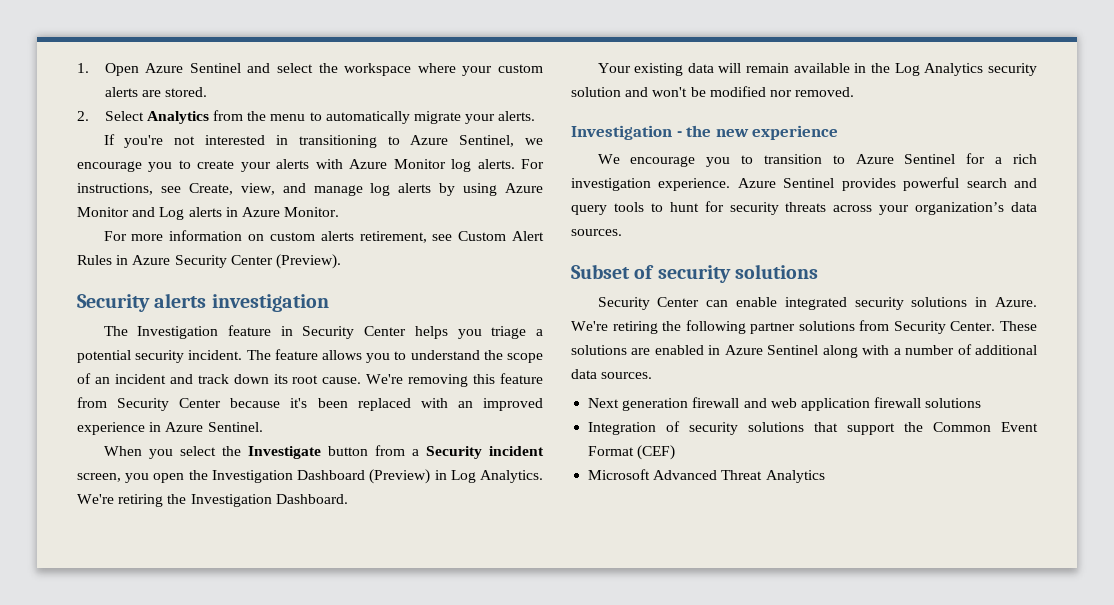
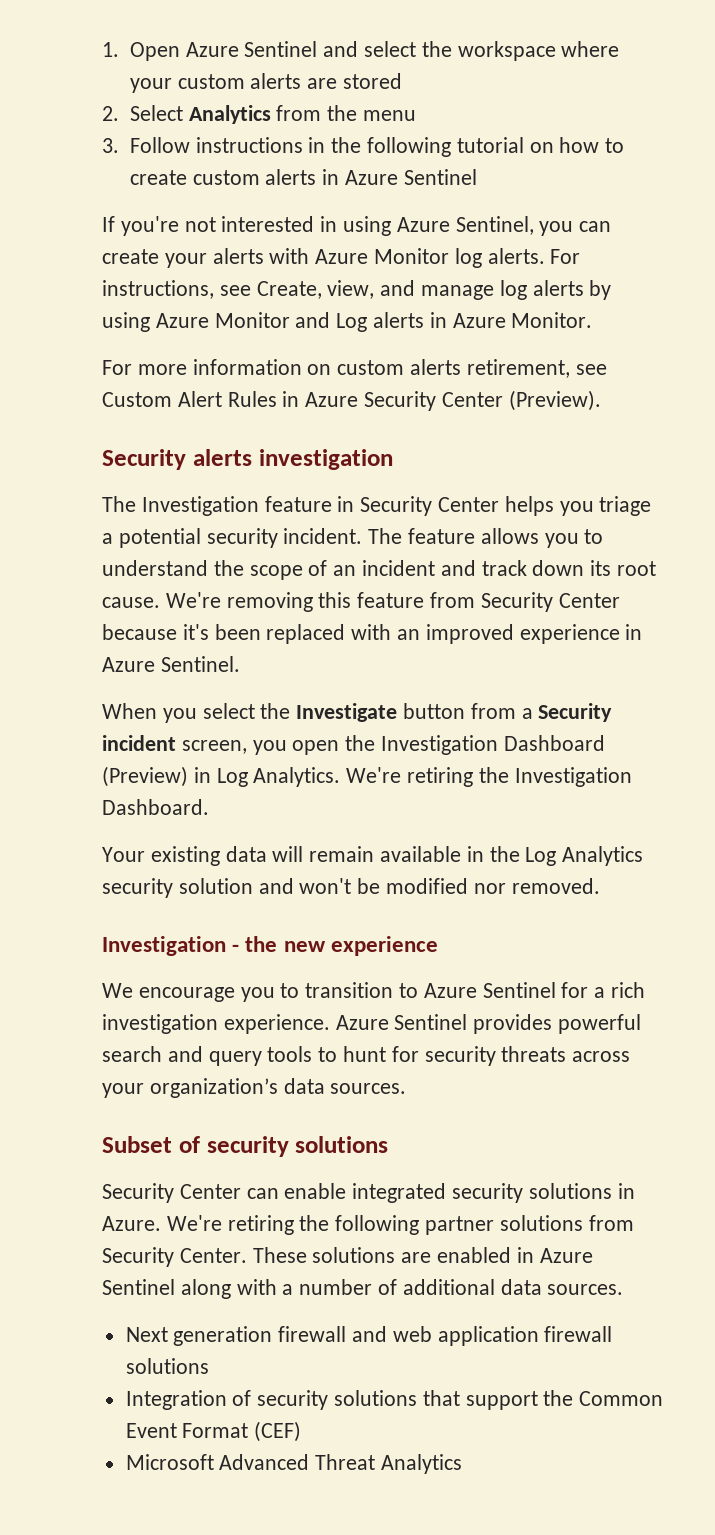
- 1. Open Azure Sentinel and select the workspace where your custom alerts are stored.
+ 1. Open Azure Sentinel and select the workspace where your custom alerts are stored
- 2. Select Analytics from the menu to automatically migrate your alerts.
+ 2. Select Analytics from the menu
+ 3. Follow instructions in the following tutorial on how to create custom alerts in Azure Sentinel
- If you're not interested in transitioning to Azure Sentinel, we encourage you to create your alerts with Azure Monitor log alerts.
+ If you're not interested in using Azure Sentinel, you can create your alerts with Azure Monitor log alerts.

